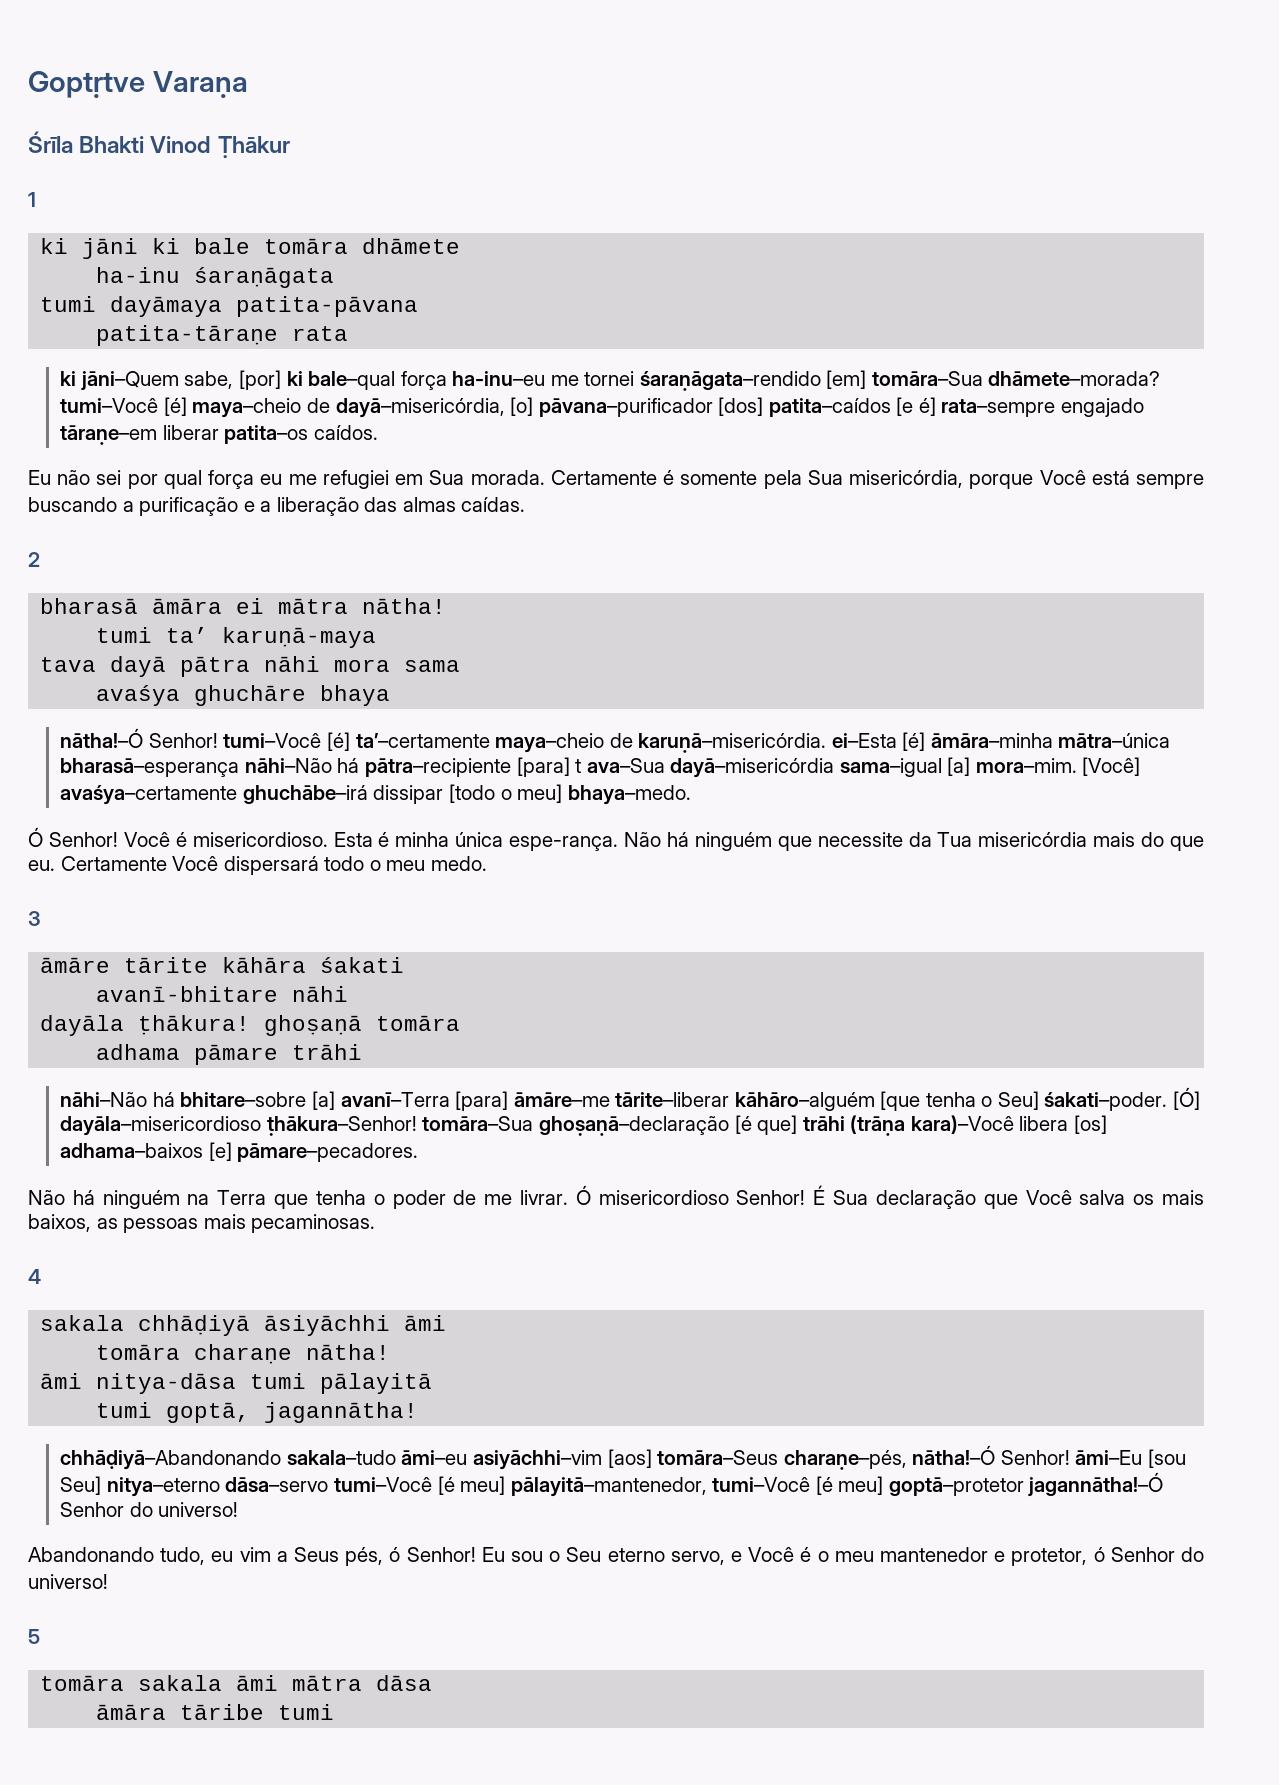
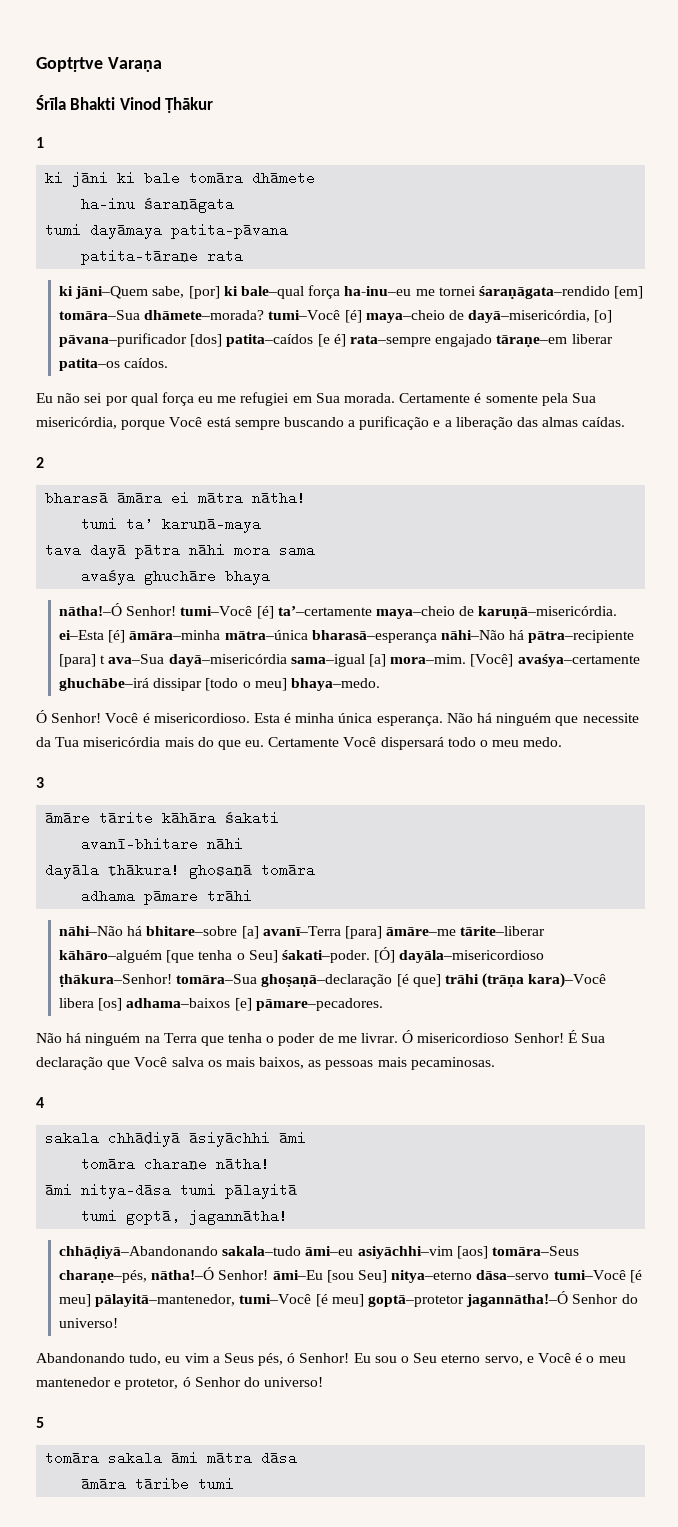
- Esta é minha única espe-rança.
+ Esta é minha única esperança.

